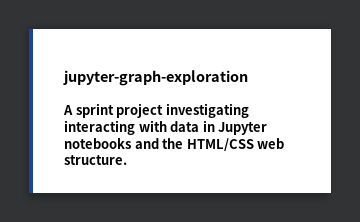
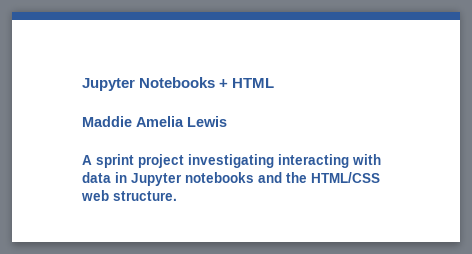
- jupyter-graph-exploration
+ Jupyter Notebooks + HTML
+ Maddie Amelia Lewis

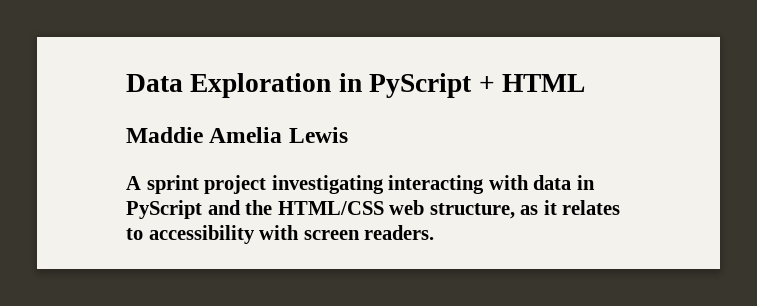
- Jupyter Notebooks + HTML
+ Data Exploration in PyScript + HTML
- A sprint project investigating interacting with data in Jupyter notebooks and the HTML/CSS web structure.
+ A sprint project investigating interacting with data in PyScript and the HTML/CSS web structure, as it relates to accessibility with screen readers.

